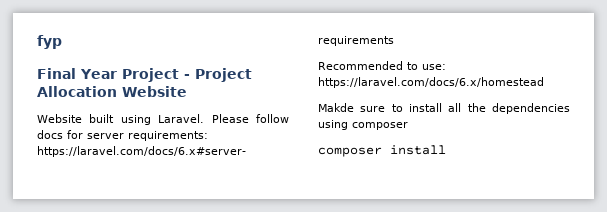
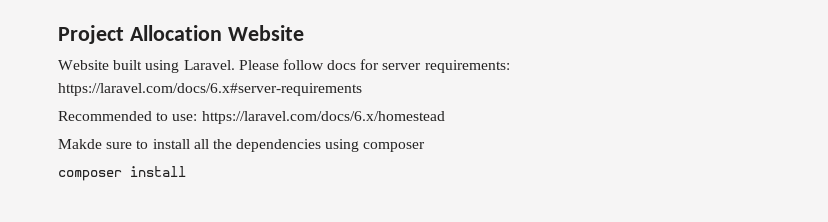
- fyp
- Final Year Project - Project Allocation Website
+ Project Allocation Website

